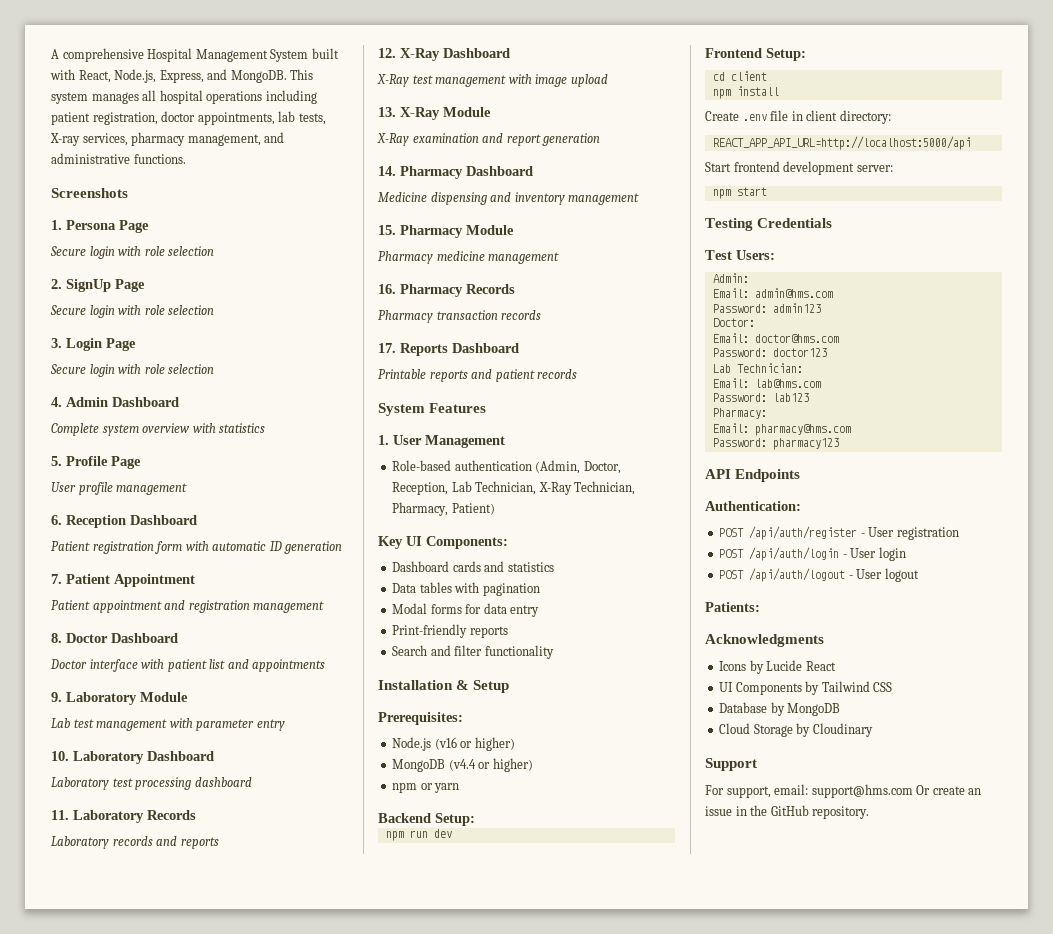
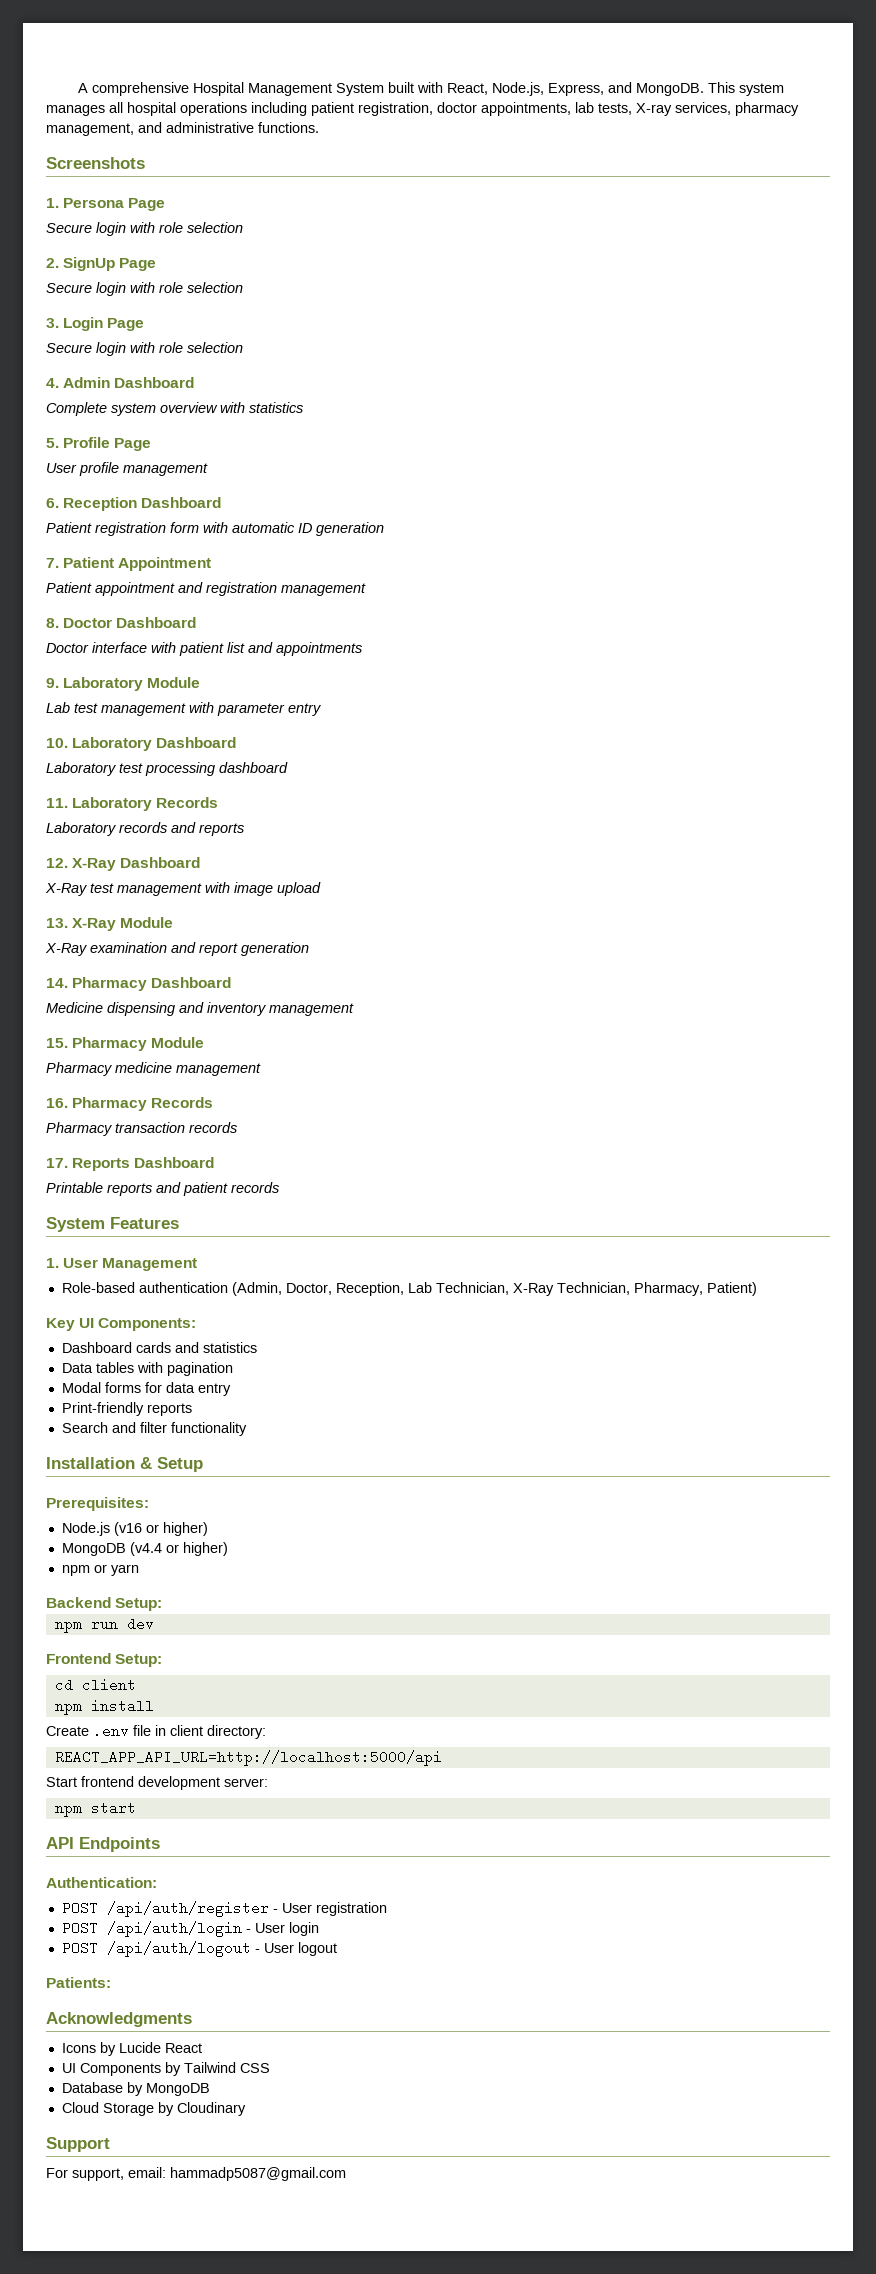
- Testing Credentials
- Test Users:
- Admin:
- Email: admin@hms.com
- Password: admin123
- Doctor:
- Email: doctor@hms.com
- Password: doctor123
- Lab Technician:
- Email: lab@hms.com
- Password: lab123
- Pharmacy:
- Email: pharmacy@hms.com
- Password: pharmacy123
- For support, email: support@hms.com Or create an issue in the GitHub repository.
+ For support, email: hammadp5087@gmail.com

